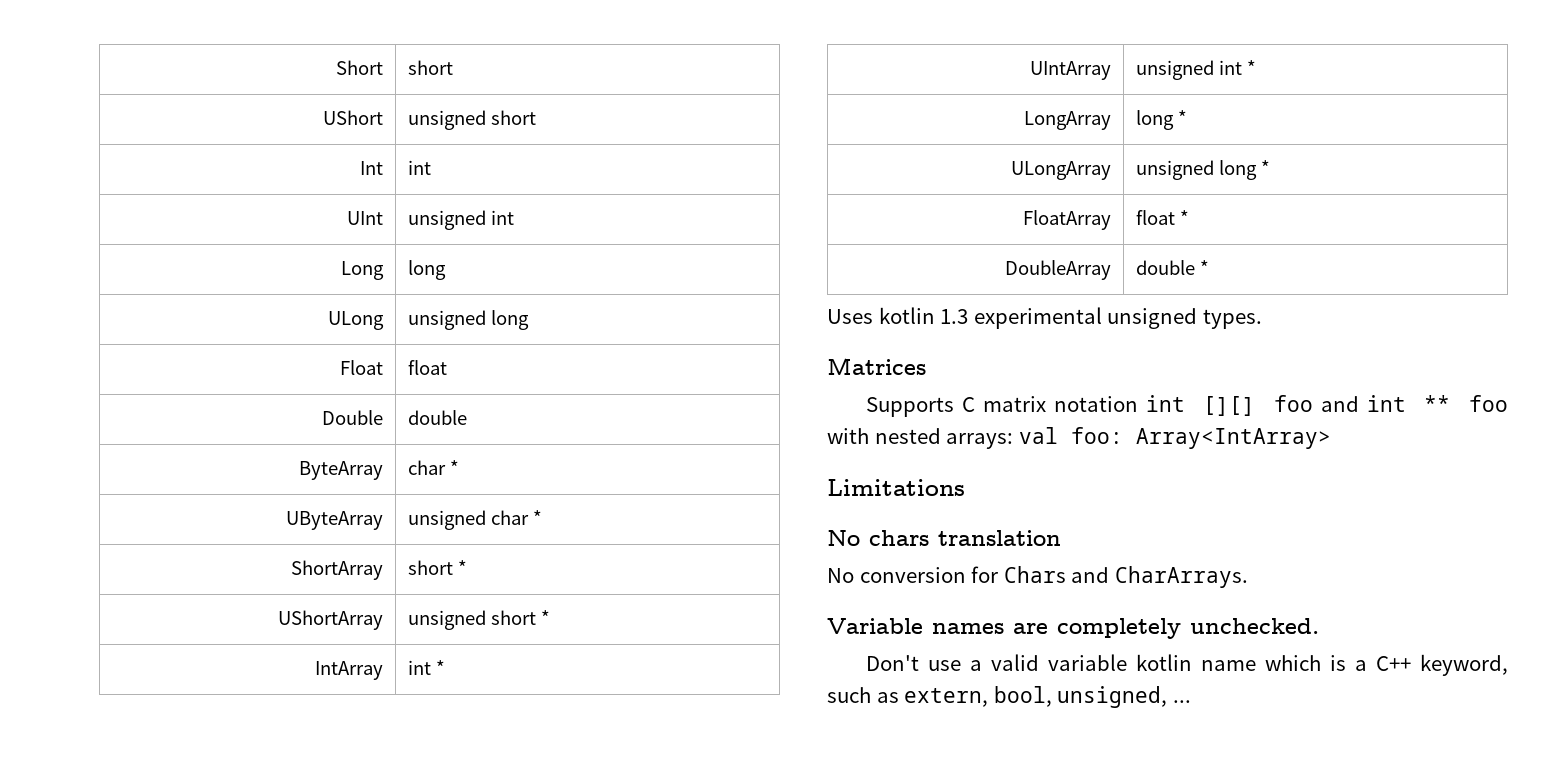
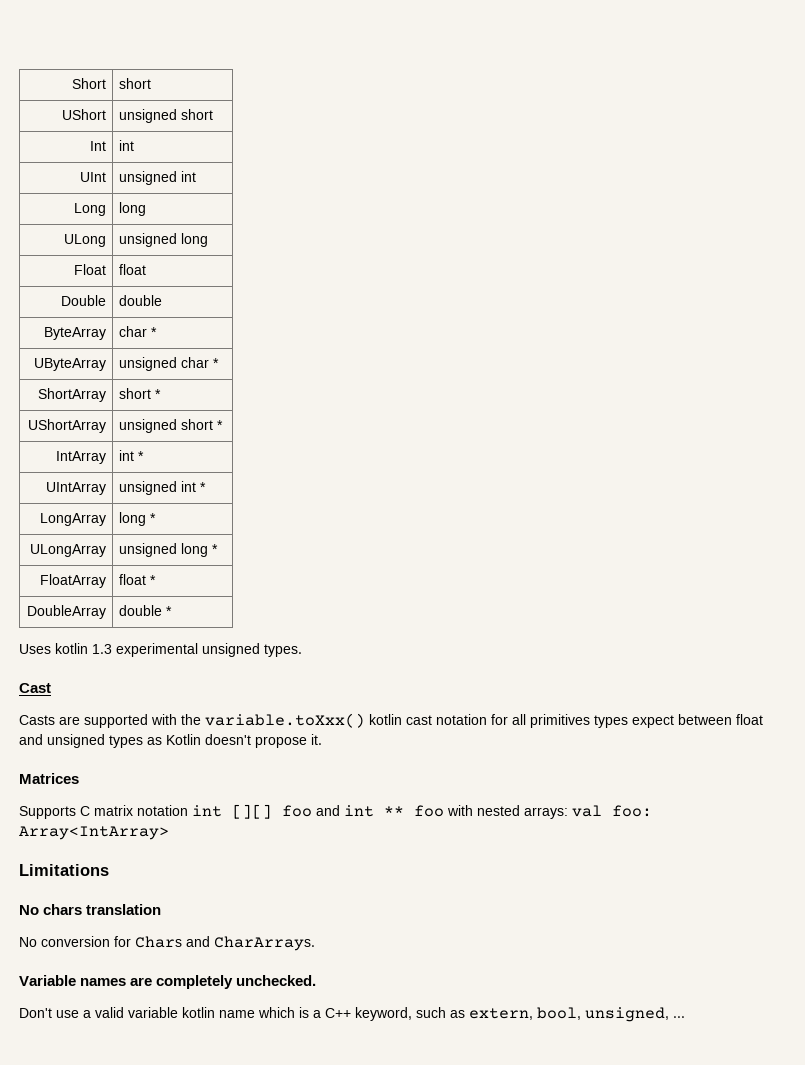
+ Cast
+ Casts are supported with the variable.toXxx() kotlin cast notation for all primitives types expect between float and unsigned types as Kotlin doesn't propose it.

